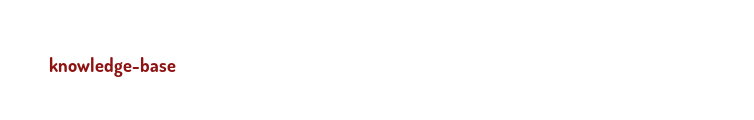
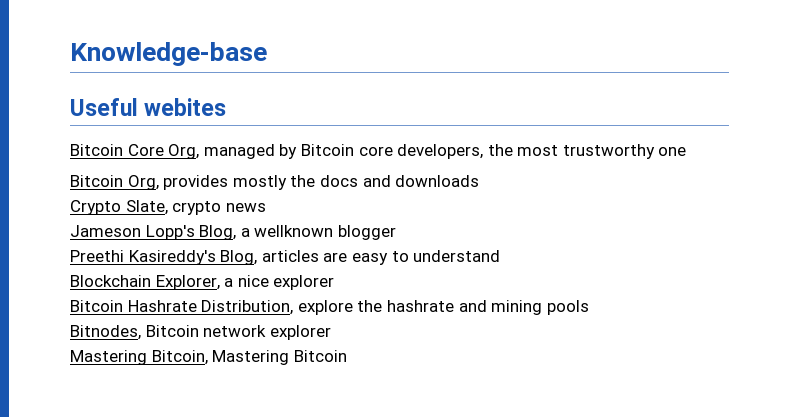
- knowledge-base
+ Knowledge-base
+ Useful webites
+ Bitcoin Core Org, managed by Bitcoin core developers, the most trustworthy one
+ Bitcoin Org, provides mostly the docs and downloads
+ Crypto Slate, crypto news
+ Jameson Lopp's Blog, a wellknown blogger
+ Preethi Kasireddy's Blog, articles are easy to understand
+ Blockchain Explorer, a nice explorer
+ Bitcoin Hashrate Distribution, explore the hashrate and mining pools
+ Bitnodes, Bitcoin network explorer
+ Mastering Bitcoin, Mastering Bitcoin

